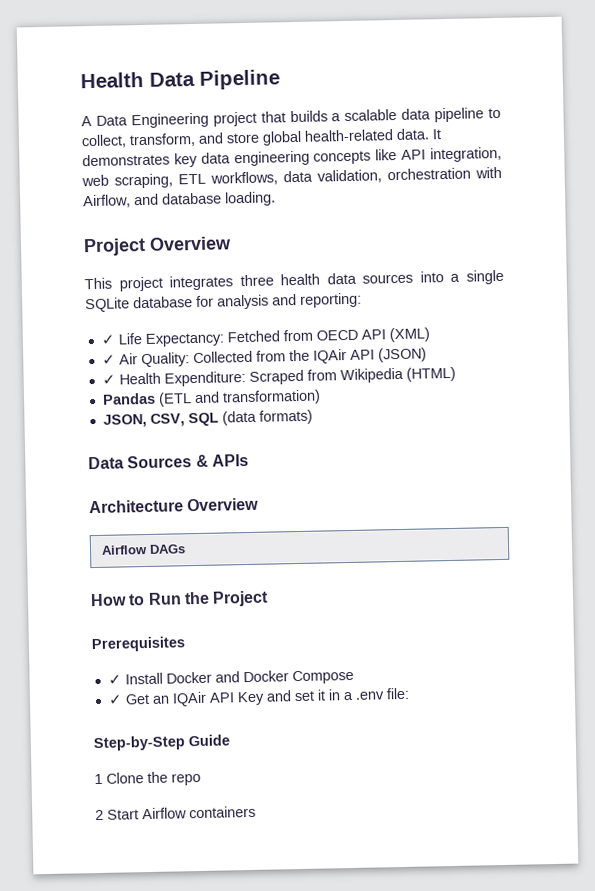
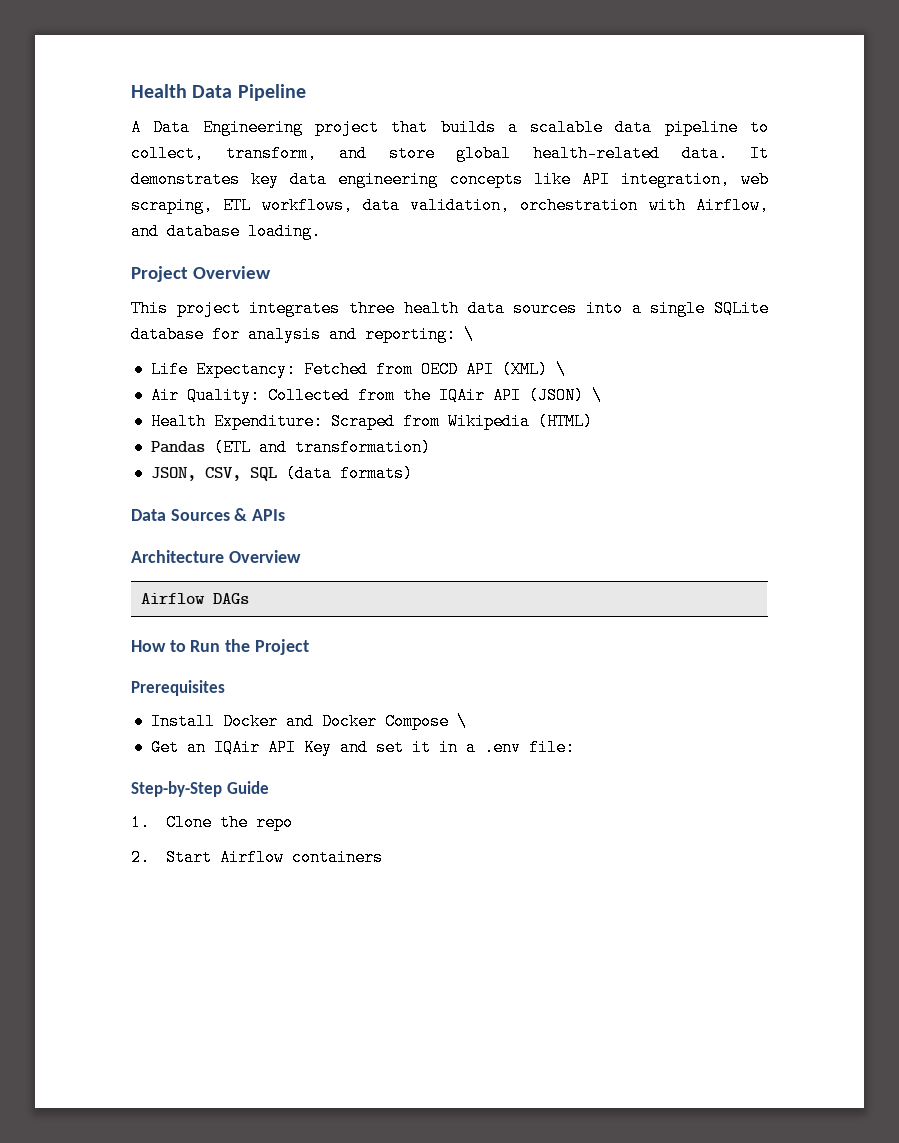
- This project integrates three health data sources into a single SQLite database for analysis and reporting:
- ✓ Life Expectancy: Fetched from OECD API (XML)
- ✓ Air Quality: Collected from the IQAir API (JSON)
- ✓ Health Expenditure: Scraped from Wikipedia (HTML)
+ This project integrates three health data sources into a single SQLite database for analysis and reporting: \
+ Life Expectancy: Fetched from OECD API (XML) \
+ Air Quality: Collected from the IQAir API (JSON) \
+ Health Expenditure: Scraped from Wikipedia (HTML)
- ✓ Install Docker and Docker Compose
- ✓ Get an IQAir API Key and set it in a .env file:
+ Install Docker and Docker Compose \
+ Get an IQAir API Key and set it in a .env file:
- 1 Clone the repo
+ 1. Clone the repo
- 2 Start Airflow containers
+ 2. Start Airflow containers

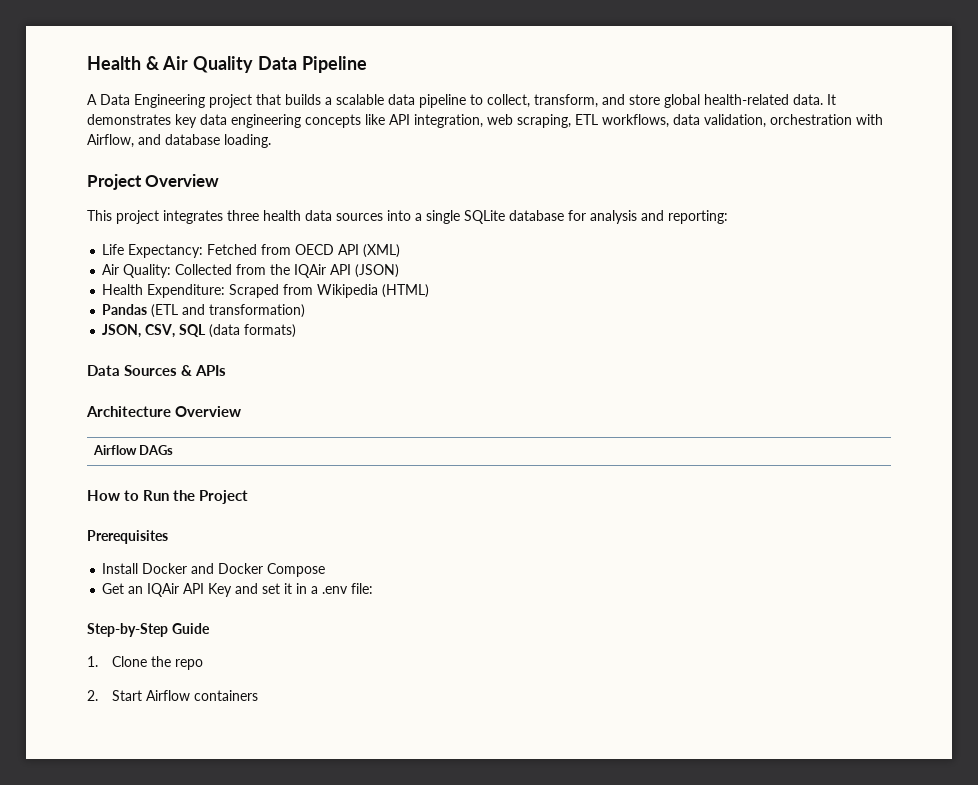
- Health Data Pipeline
+ Health & Air Quality Data Pipeline
- This project integrates three health data sources into a single SQLite database for analysis and reporting: \
+ This project integrates three health data sources into a single SQLite database for analysis and reporting:
- Life Expectancy: Fetched from OECD API (XML) \
+ Life Expectancy: Fetched from OECD API (XML)
- Air Quality: Collected from the IQAir API (JSON) \
+ Air Quality: Collected from the IQAir API (JSON)
- Install Docker and Docker Compose \
+ Install Docker and Docker Compose

